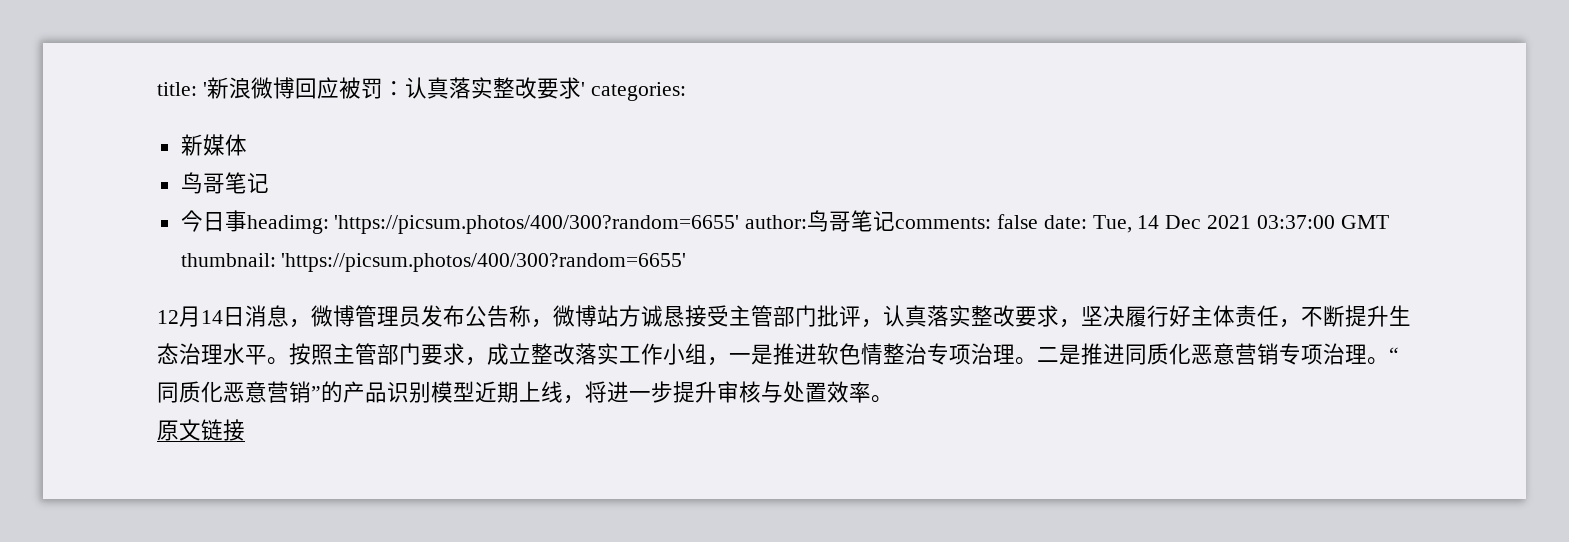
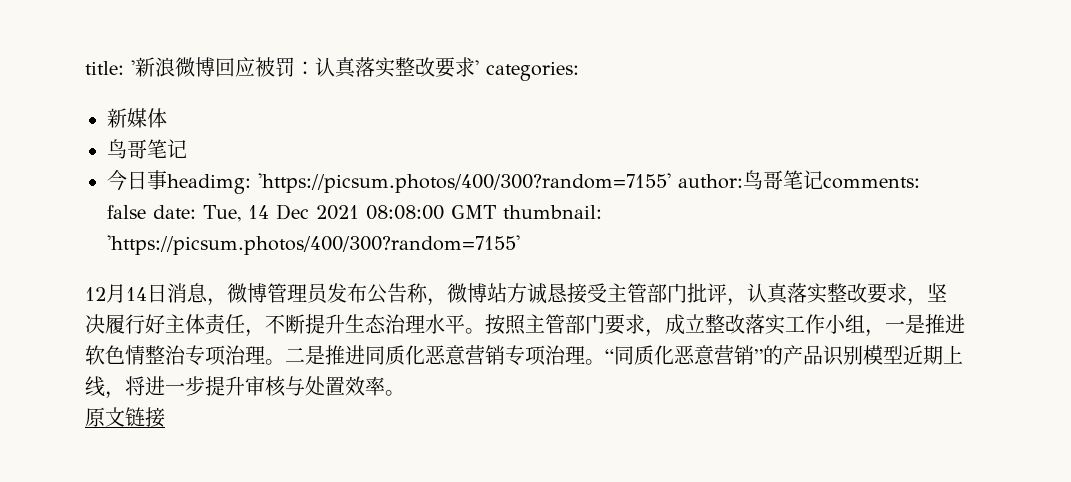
- 今日事headimg: 'https://picsum.photos/400/300?random=6655' author:鸟哥笔记comments: false date: Tue, 14 Dec 2021 03:37:00 GMT thumbnail: 'https://picsum.photos/400/300?random=6655'
+ 今日事headimg: 'https://picsum.photos/400/300?random=7155' author:鸟哥笔记comments: false date: Tue, 14 Dec 2021 08:08:00 GMT thumbnail: 'https://picsum.photos/400/300?random=7155'

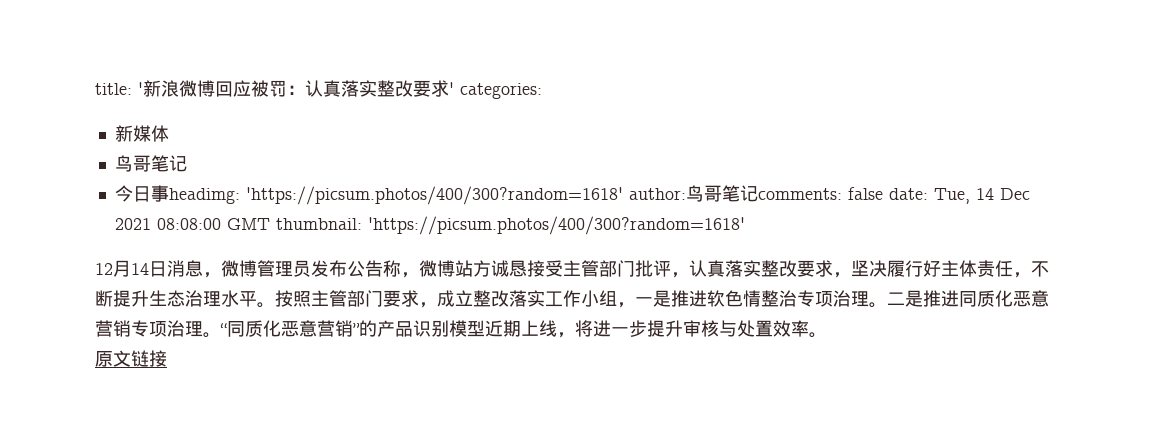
- 今日事headimg: 'https://picsum.photos/400/300?random=7155' author:鸟哥笔记comments: false date: Tue, 14 Dec 2021 08:08:00 GMT thumbnail: 'https://picsum.photos/400/300?random=7155'
+ 今日事headimg: 'https://picsum.photos/400/300?random=1618' author:鸟哥笔记comments: false date: Tue, 14 Dec 2021 08:08:00 GMT thumbnail: 'https://picsum.photos/400/300?random=1618'

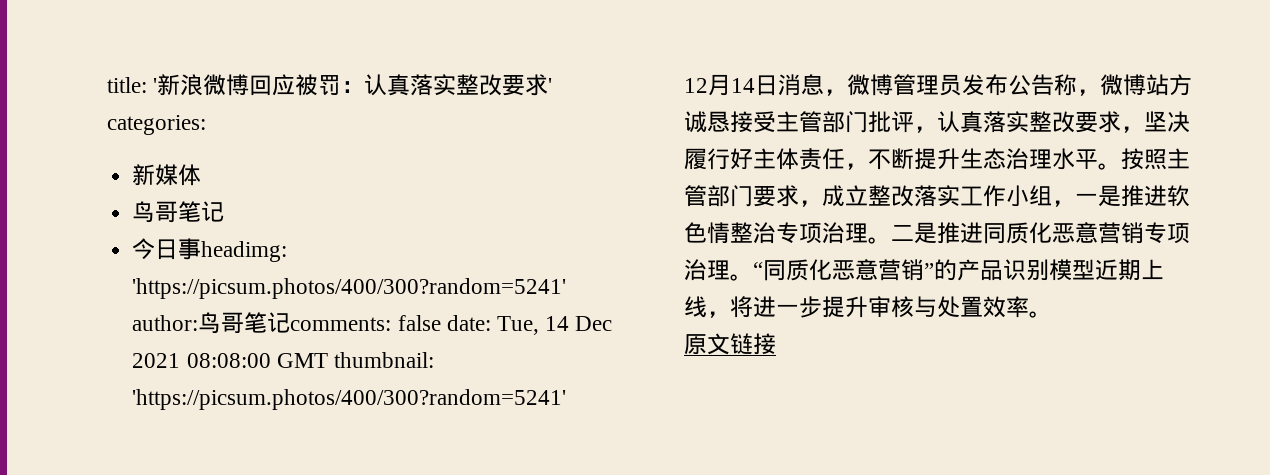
- 今日事headimg: 'https://picsum.photos/400/300?random=1618' author:鸟哥笔记comments: false date: Tue, 14 Dec 2021 08:08:00 GMT thumbnail: 'https://picsum.photos/400/300?random=1618'
+ 今日事headimg: 'https://picsum.photos/400/300?random=5241' author:鸟哥笔记comments: false date: Tue, 14 Dec 2021 08:08:00 GMT thumbnail: 'https://picsum.photos/400/300?random=5241'

